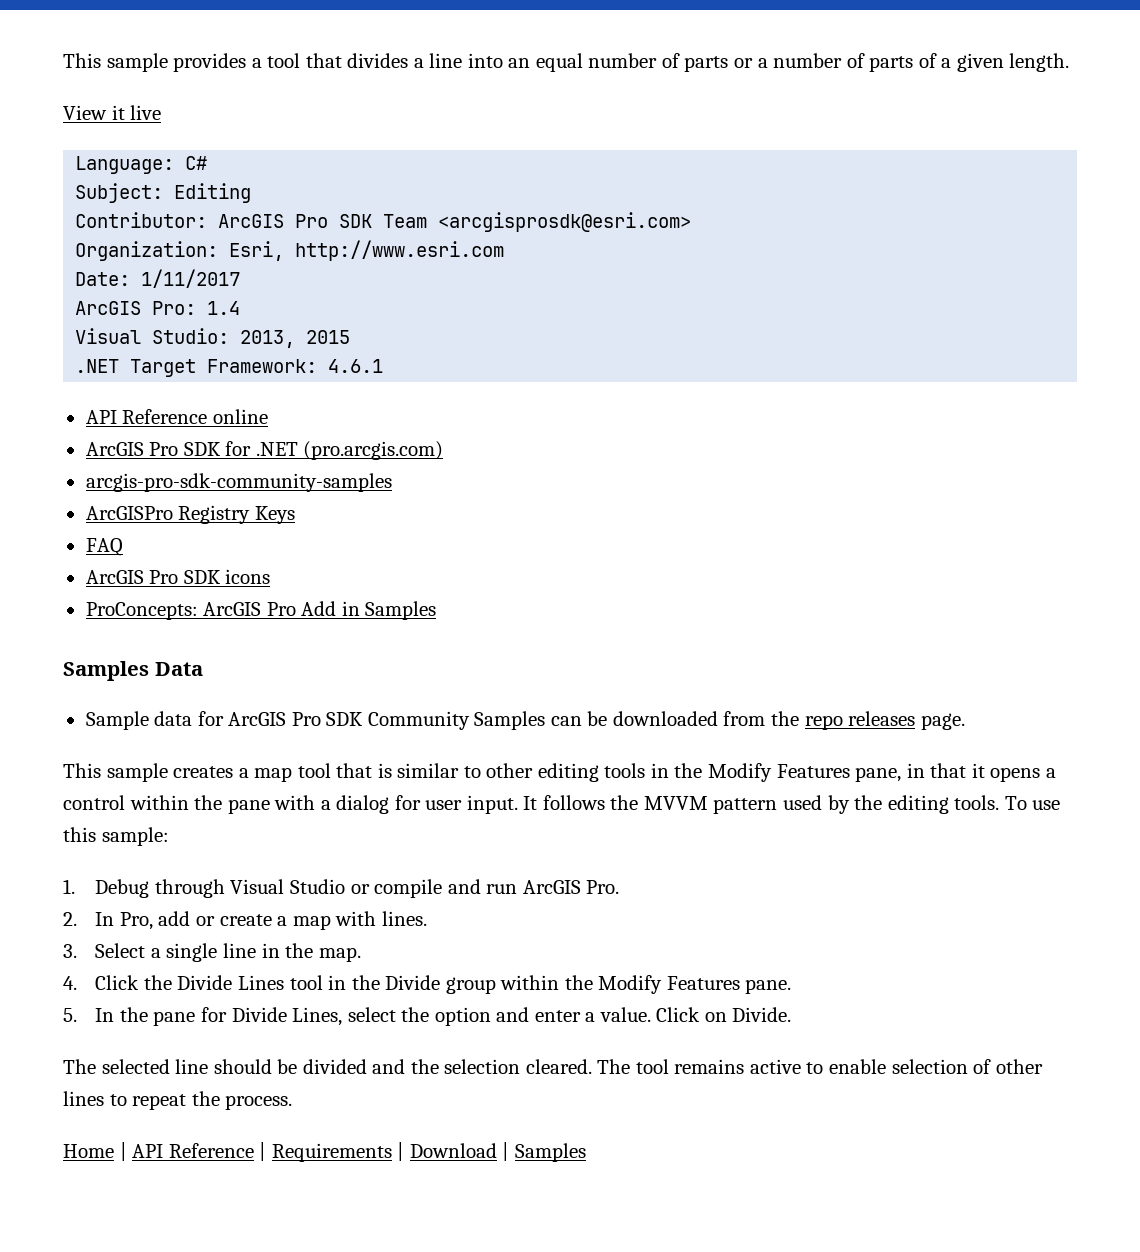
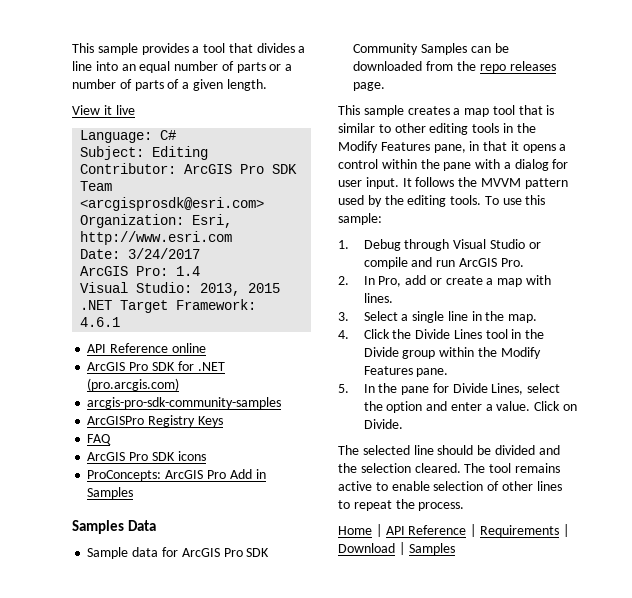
- Date: 1/11/2017
+ Date: 3/24/2017

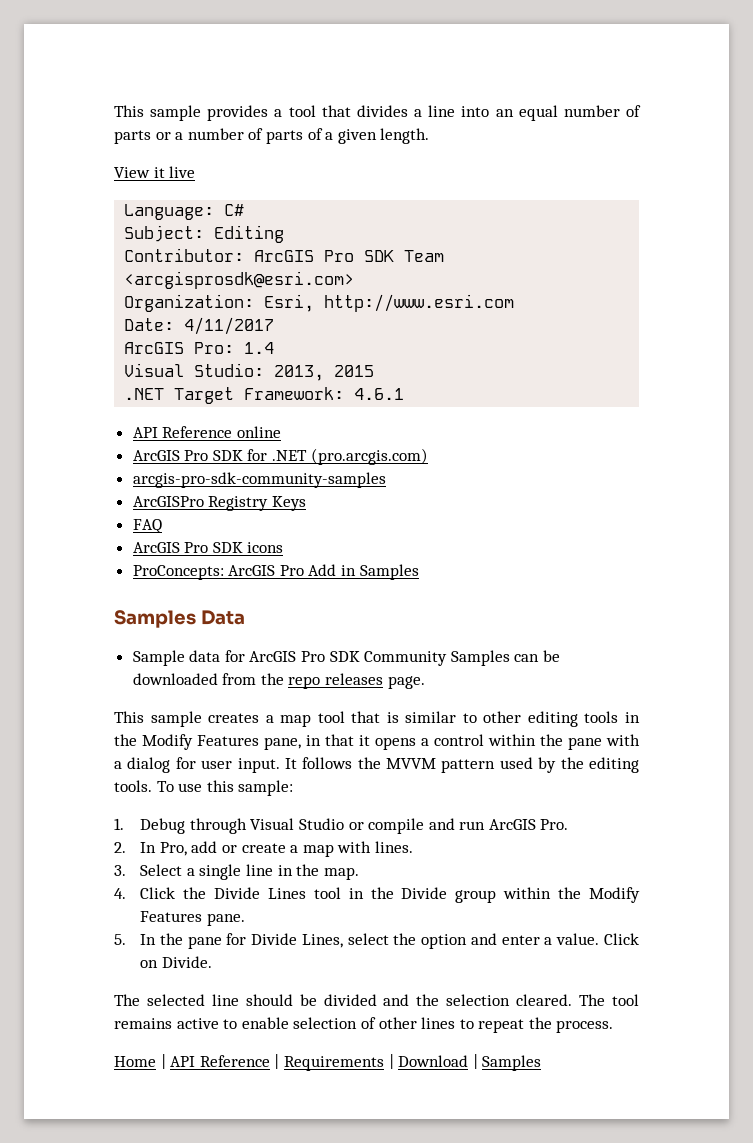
- Date: 3/24/2017
+ Date: 4/11/2017

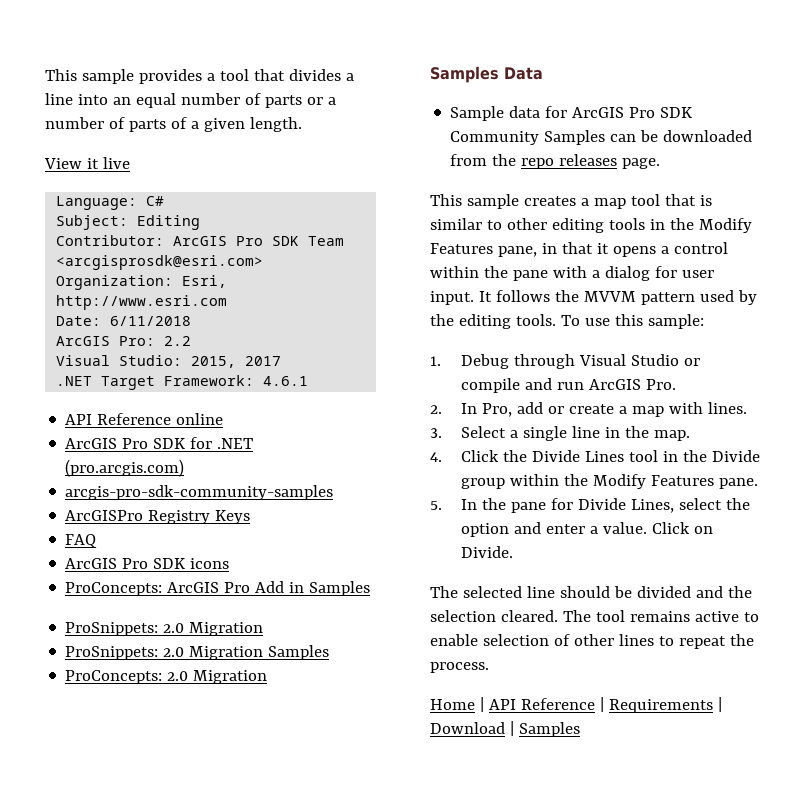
- Date: 4/11/2017
+ Date: 6/11/2018
- ArcGIS Pro: 1.4
+ ArcGIS Pro: 2.2
- Visual Studio: 2013, 2015
+ Visual Studio: 2015, 2017
  ProConcepts: ArcGIS Pro Add in Samples
+ ProSnippets: 2.0 Migration
+ ProSnippets: 2.0 Migration Samples
+ ProConcepts: 2.0 Migration

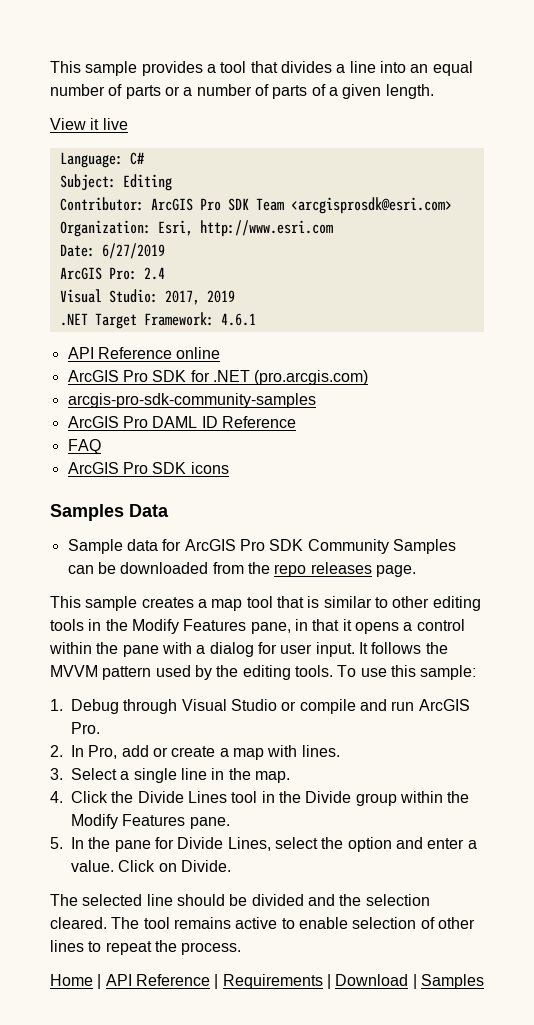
- Date: 6/11/2018
+ Date: 6/27/2019
- ArcGIS Pro: 2.2
+ ArcGIS Pro: 2.4
- Visual Studio: 2015, 2017
+ Visual Studio: 2017, 2019
- ArcGISPro Registry Keys
+ ArcGIS Pro DAML ID Reference
- ProConcepts: ArcGIS Pro Add in Samples
- ProSnippets: 2.0 Migration
- ProSnippets: 2.0 Migration Samples
- ProConcepts: 2.0 Migration

